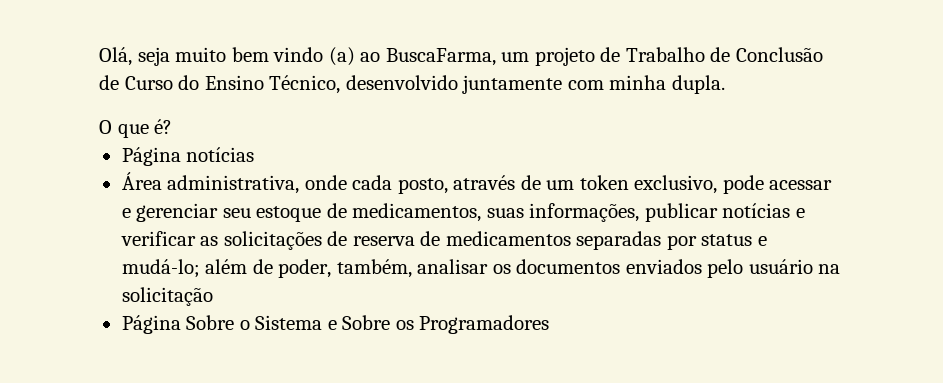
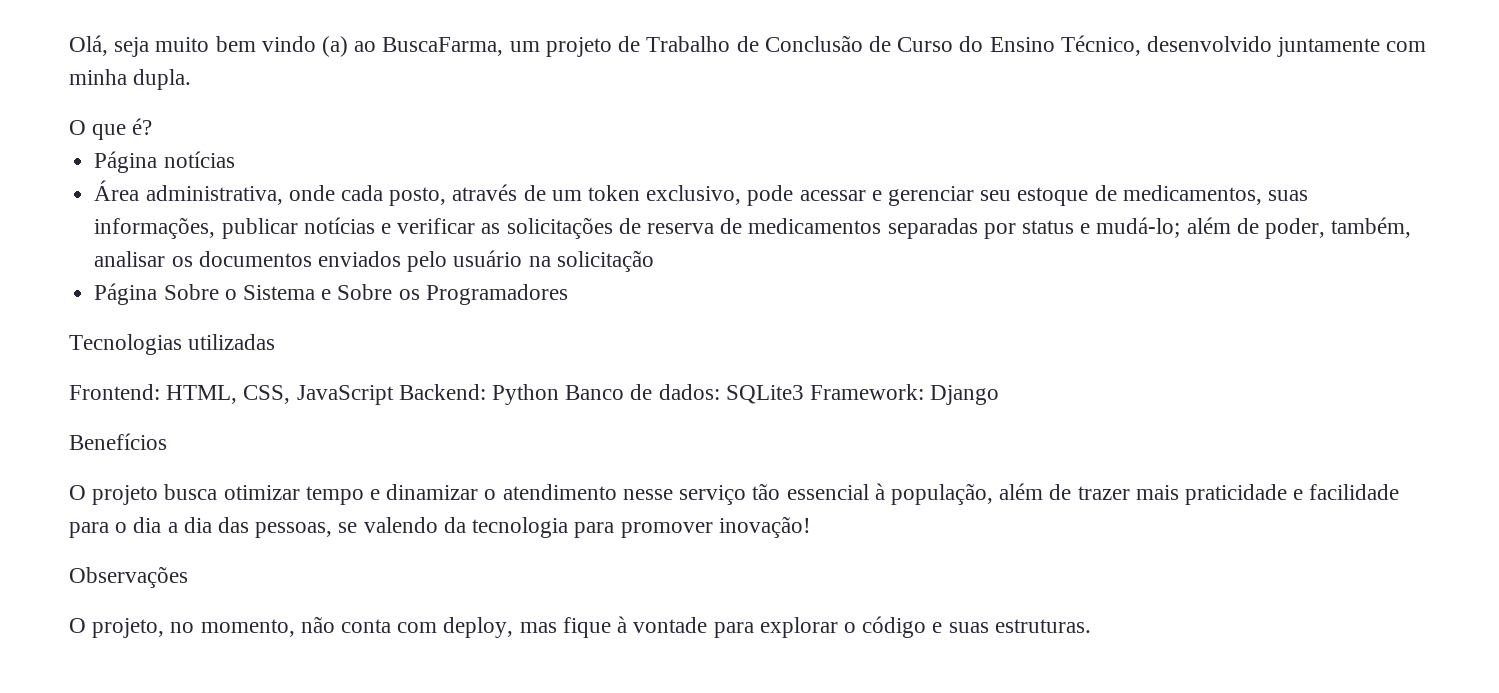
+ Tecnologias utilizadas
+ Frontend: HTML, CSS, JavaScript Backend: Python Banco de dados: SQLite3 Framework: Django
+ Benefícios
+ O projeto busca otimizar tempo e dinamizar o atendimento nesse serviço tão essencial à população, além de trazer mais praticidade e facilidade para o dia a dia das pessoas, se valendo da tecnologia para promover inovação!
+ Observações
+ O projeto, no momento, não conta com deploy, mas fique à vontade para explorar o código e suas estruturas.

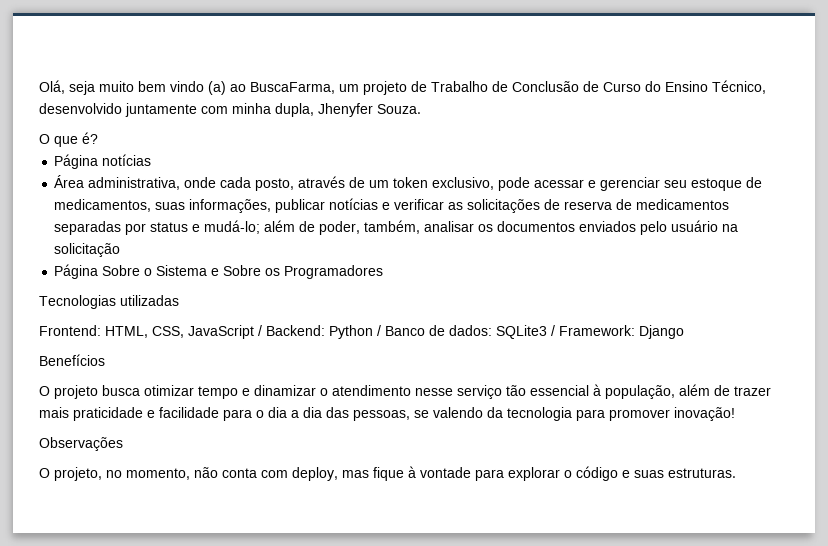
- Olá, seja muito bem vindo (a) ao BuscaFarma, um projeto de Trabalho de Conclusão de Curso do Ensino Técnico, desenvolvido juntamente com minha dupla.
+ Olá, seja muito bem vindo (a) ao BuscaFarma, um projeto de Trabalho de Conclusão de Curso do Ensino Técnico, desenvolvido juntamente com minha dupla, Jhenyfer Souza.
- Frontend: HTML, CSS, JavaScript Backend: Python Banco de dados: SQLite3 Framework: Django
+ Frontend: HTML, CSS, JavaScript / Backend: Python / Banco de dados: SQLite3 / Framework: Django

